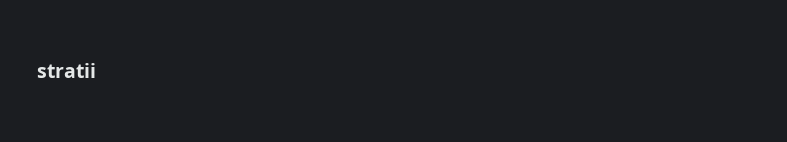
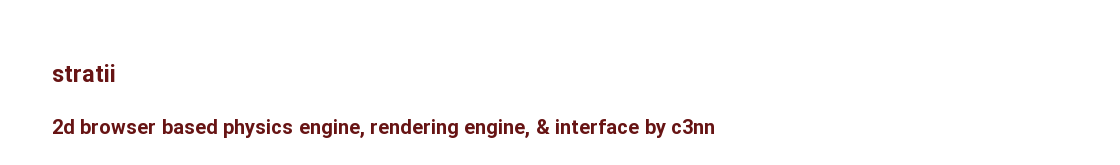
+ 2d browser based physics engine, rendering engine, & interface by c3nn

